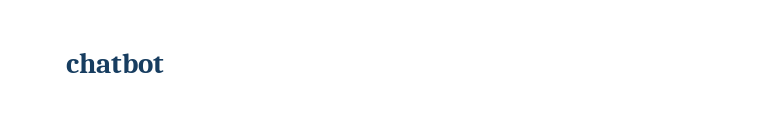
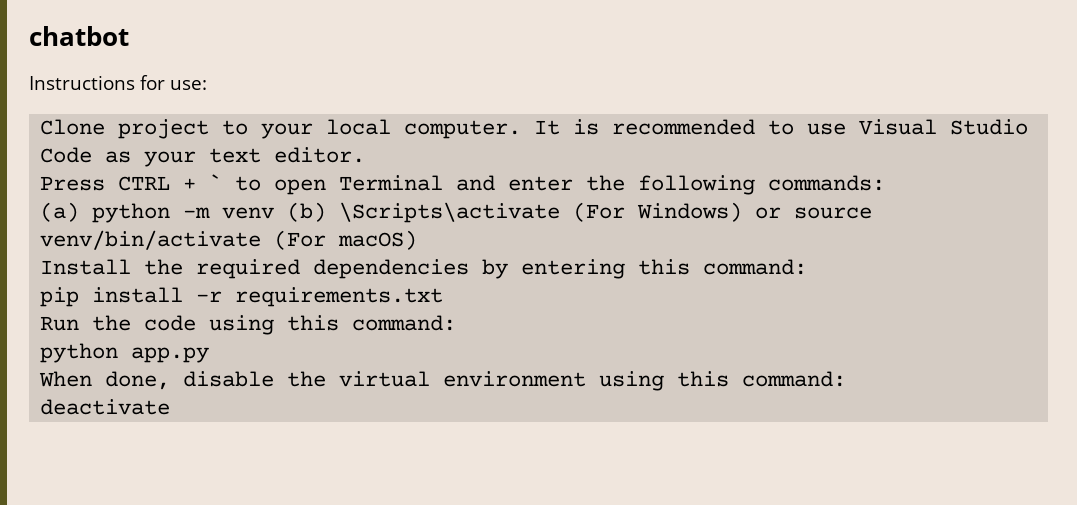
+ Instructions for use:
+ Clone project to your local computer. It is recommended to use Visual Studio Code as your text editor.
+ Press CTRL + ` to open Terminal and enter the following commands:
+ (a) python -m venv (b) \Scripts\activate (For Windows) or source venv/bin/activate (For macOS)
+ Install the required dependencies by entering this command:
+ pip install -r requirements.txt
+ Run the code using this command:
+ python app.py
+ When done, disable the virtual environment using this command:
+ deactivate

